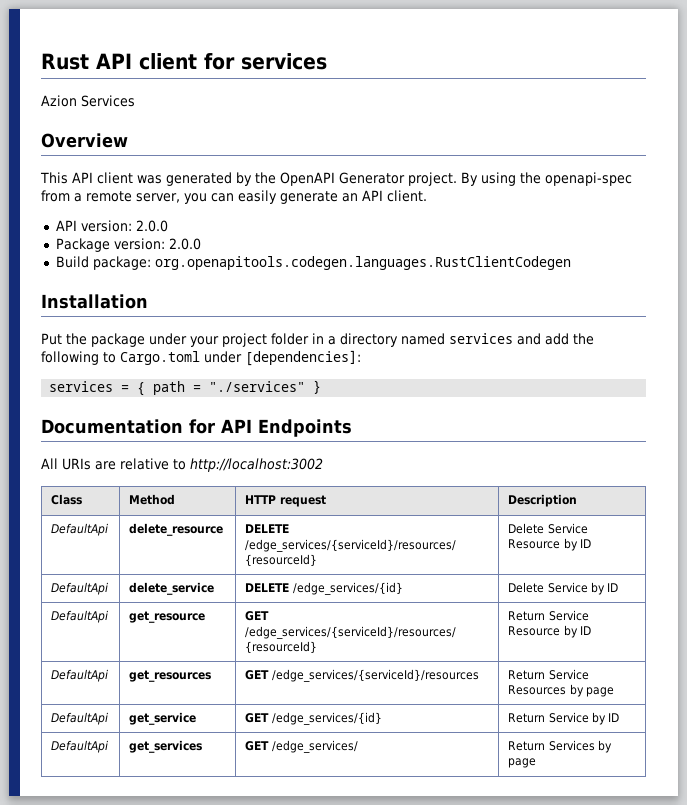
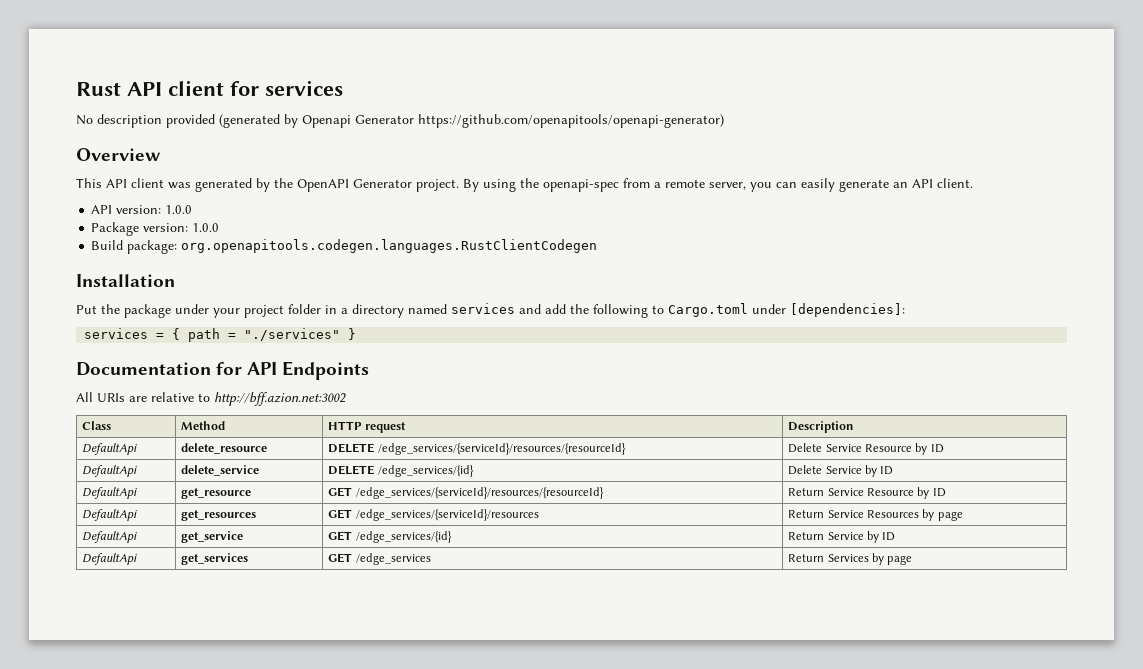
- Azion Services
+ No description provided (generated by Openapi Generator https://github.com/openapitools/openapi-generator)
- API version: 2.0.0
+ API version: 1.0.0
- Package version: 2.0.0
+ Package version: 1.0.0
- All URIs are relative to http://localhost:3002
+ All URIs are relative to http://bff.azion.net:3002
- DefaultApi | get_services | GET /edge_services/ | Return Services by page
+ DefaultApi | get_services | GET /edge_services | Return Services by page

